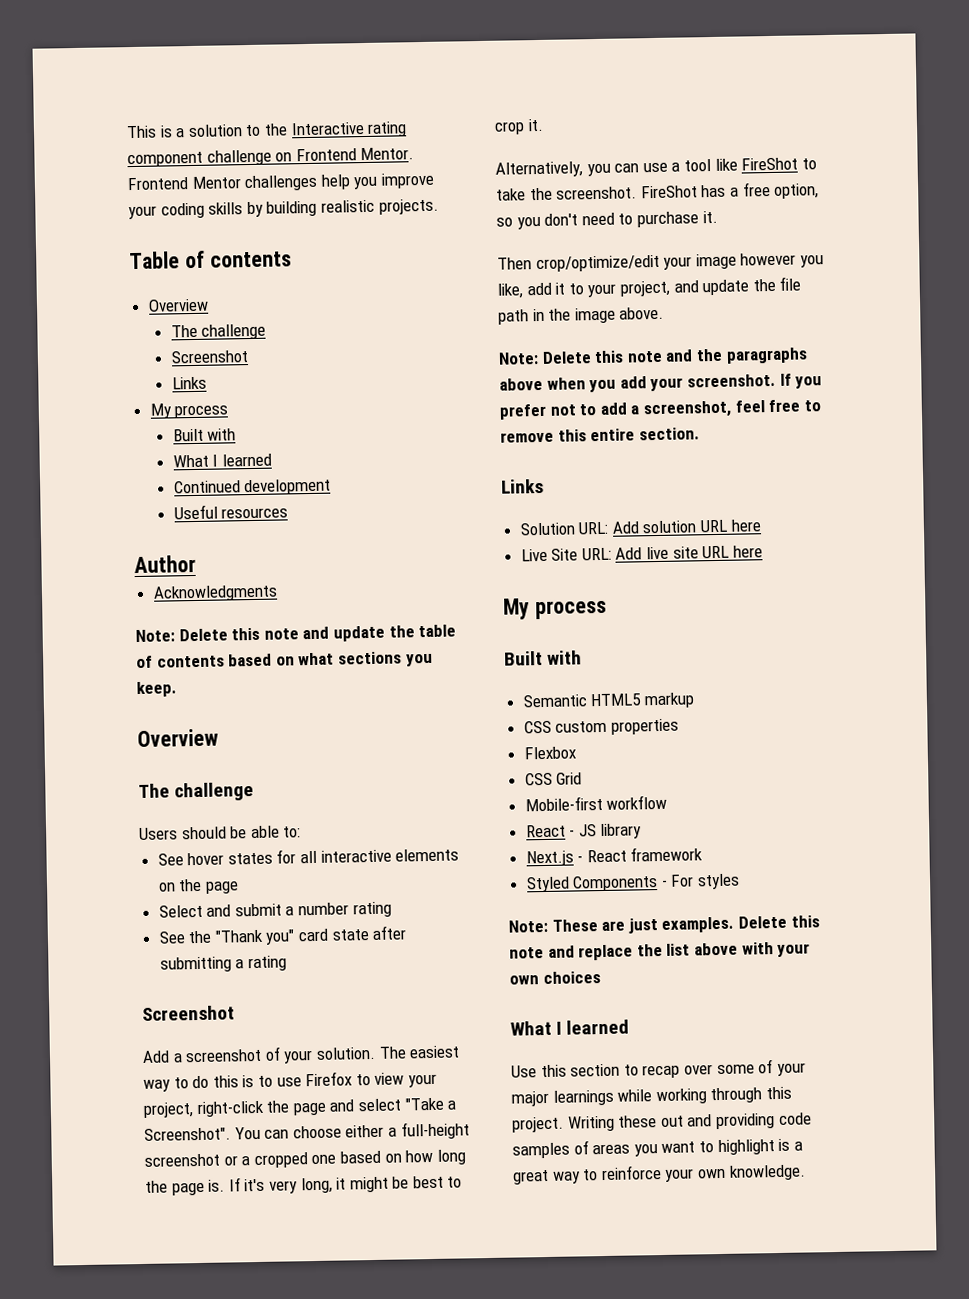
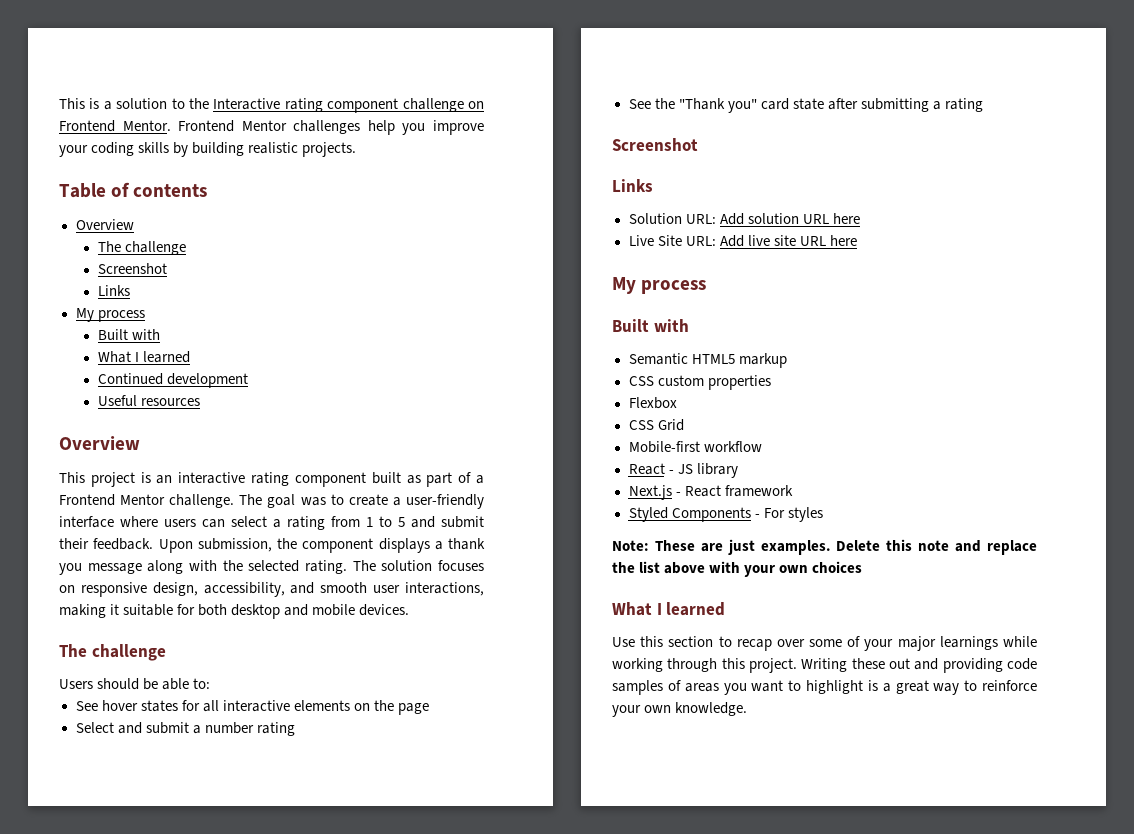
  Useful resources
- Author
- Acknowledgments
- Note: Delete this note and update the table of contents based on what sections you keep.
  Overview
+ This project is an interactive rating component built as part of a Frontend Mentor challenge. The goal was to create a user-friendly interface where users can select a rating from 1 to 5 and submit their feedback. Upon submission, the component displays a thank you message along with the selected rating. The solution focuses on responsive design, accessibility, and smooth user interactions, making it suitable for both desktop and mobile devices.
- Add a screenshot of your solution. The easiest way to do this is to use Firefox to view your project, right-click the page and select "Take a Screenshot". You can choose either a full-height screenshot or a cropped one based on how long the page is. If it's very long, it might be best to crop it.
- Alternatively, you can use a tool like FireShot to take the screenshot. FireShot has a free option, so you don't need to purchase it.
- Then crop/optimize/edit your image however you like, add it to your project, and update the file path in the image above.
- Note: Delete this note and the paragraphs above when you add your screenshot. If you prefer not to add a screenshot, feel free to remove this entire section.

